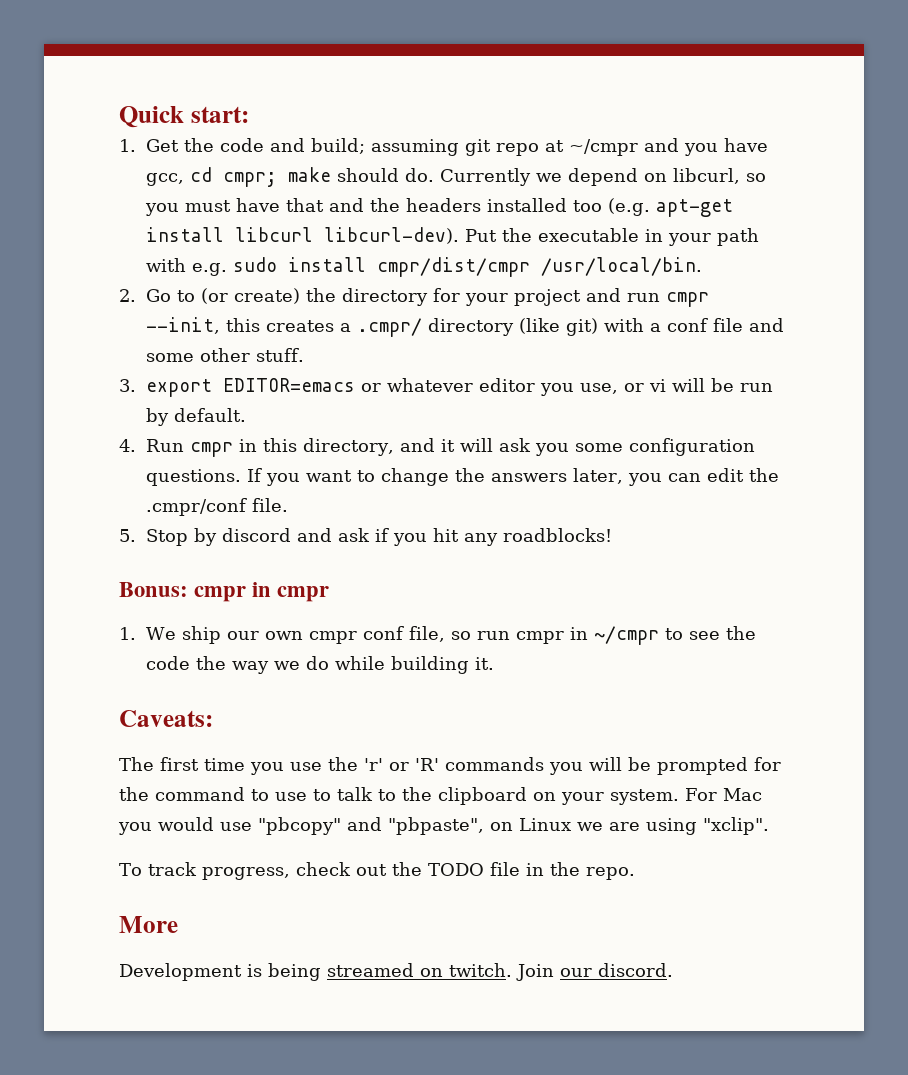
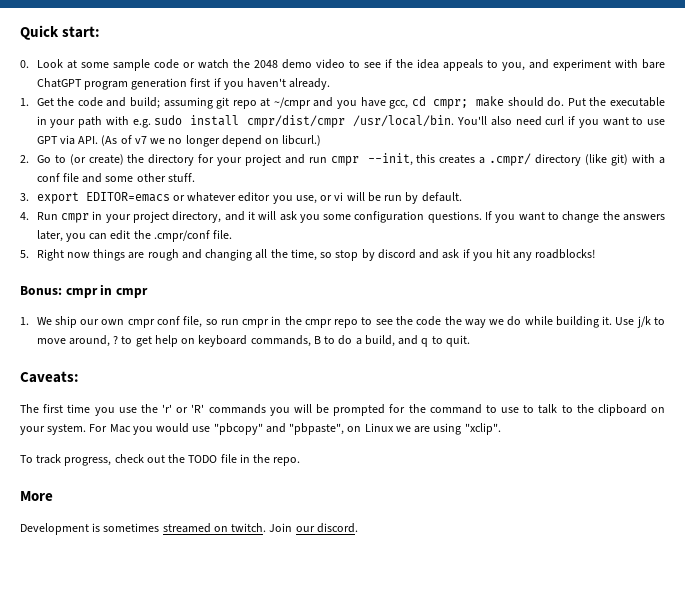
+ 0. Look at some sample code or watch the 2048 demo video to see if the idea appeals to you, and experiment with bare ChatGPT program generation first if you haven't already.
- Currently we depend on libcurl, so you must have that and the headers installed too (e.g. apt-get install libcurl libcurl-dev).
+ You'll also need curl if you want to use GPT via API. (As of v7 we no longer depend on libcurl.)
- 4. Run cmpr in this directory, and it will ask you some configuration questions.
+ 4. Run cmpr in your project directory, and it will ask you some configuration questions.
- 5. Stop by discord and ask if you hit any roadblocks!
+ 5. Right now things are rough and changing all the time, so stop by discord and ask if you hit any roadblocks!
- 1. We ship our own cmpr conf file, so run cmpr in ~/cmpr to see the code the way we do while building it.
+ 1. We ship our own cmpr conf file, so run cmpr in the cmpr repo to see the code the way we do while building it. Use j/k to move around, ? to get help on keyboard commands, B to do a build, and q to quit.
- Development is being streamed on twitch.
+ Development is sometimes streamed on twitch.

